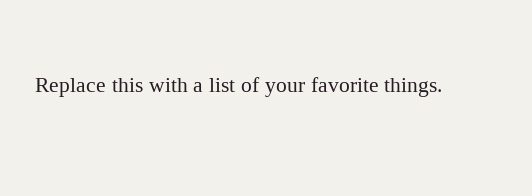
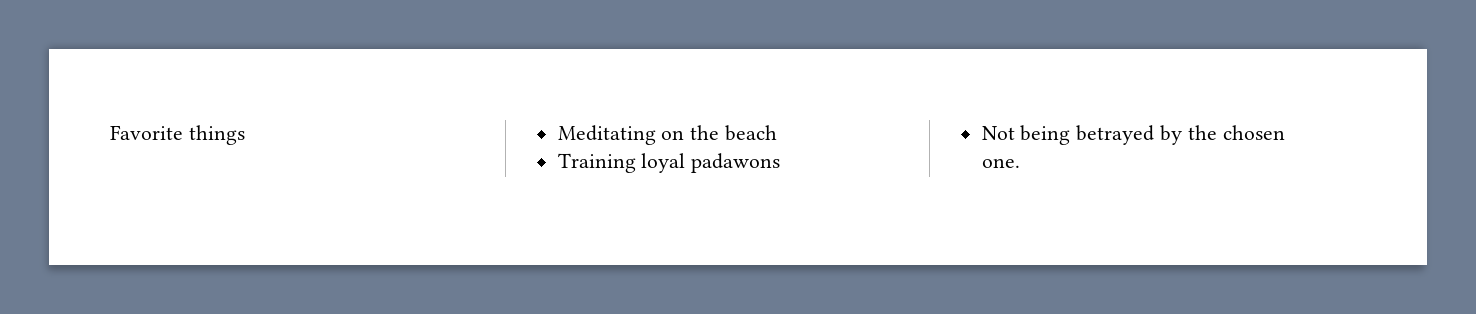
- Replace this with a list of your favorite things.
+ Favorite things
+ Meditating on the beach
+ Training loyal padawons
+ Not being betrayed by the chosen one.

